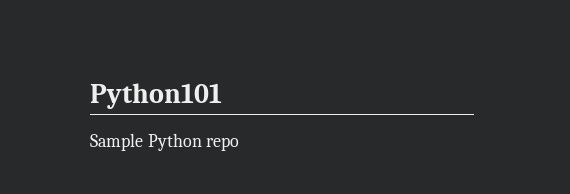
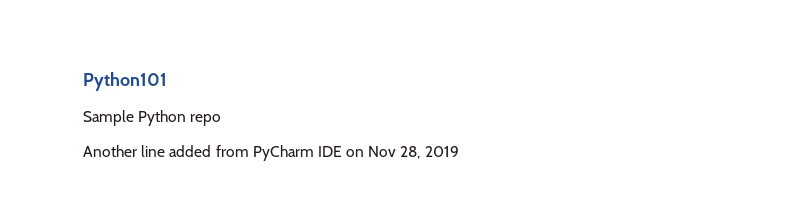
+ Another line added from PyCharm IDE on Nov 28, 2019

